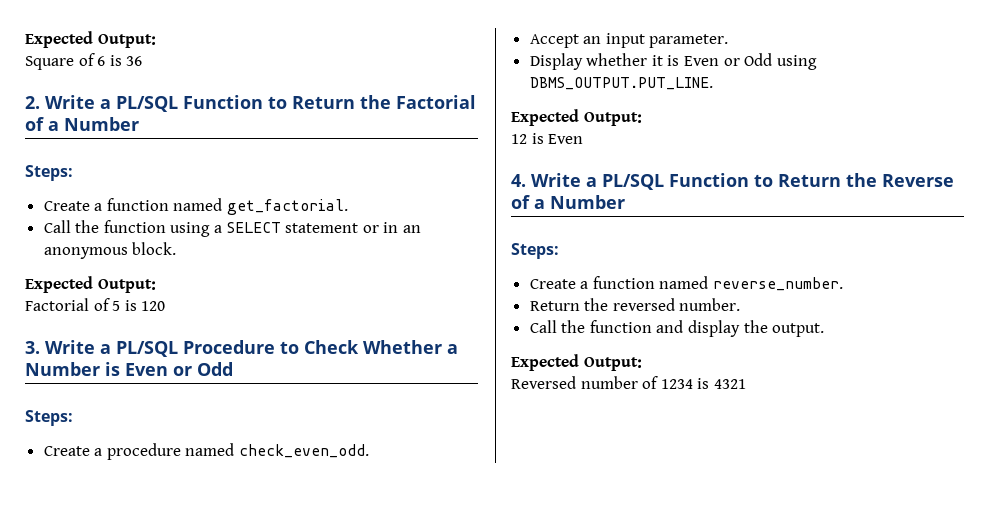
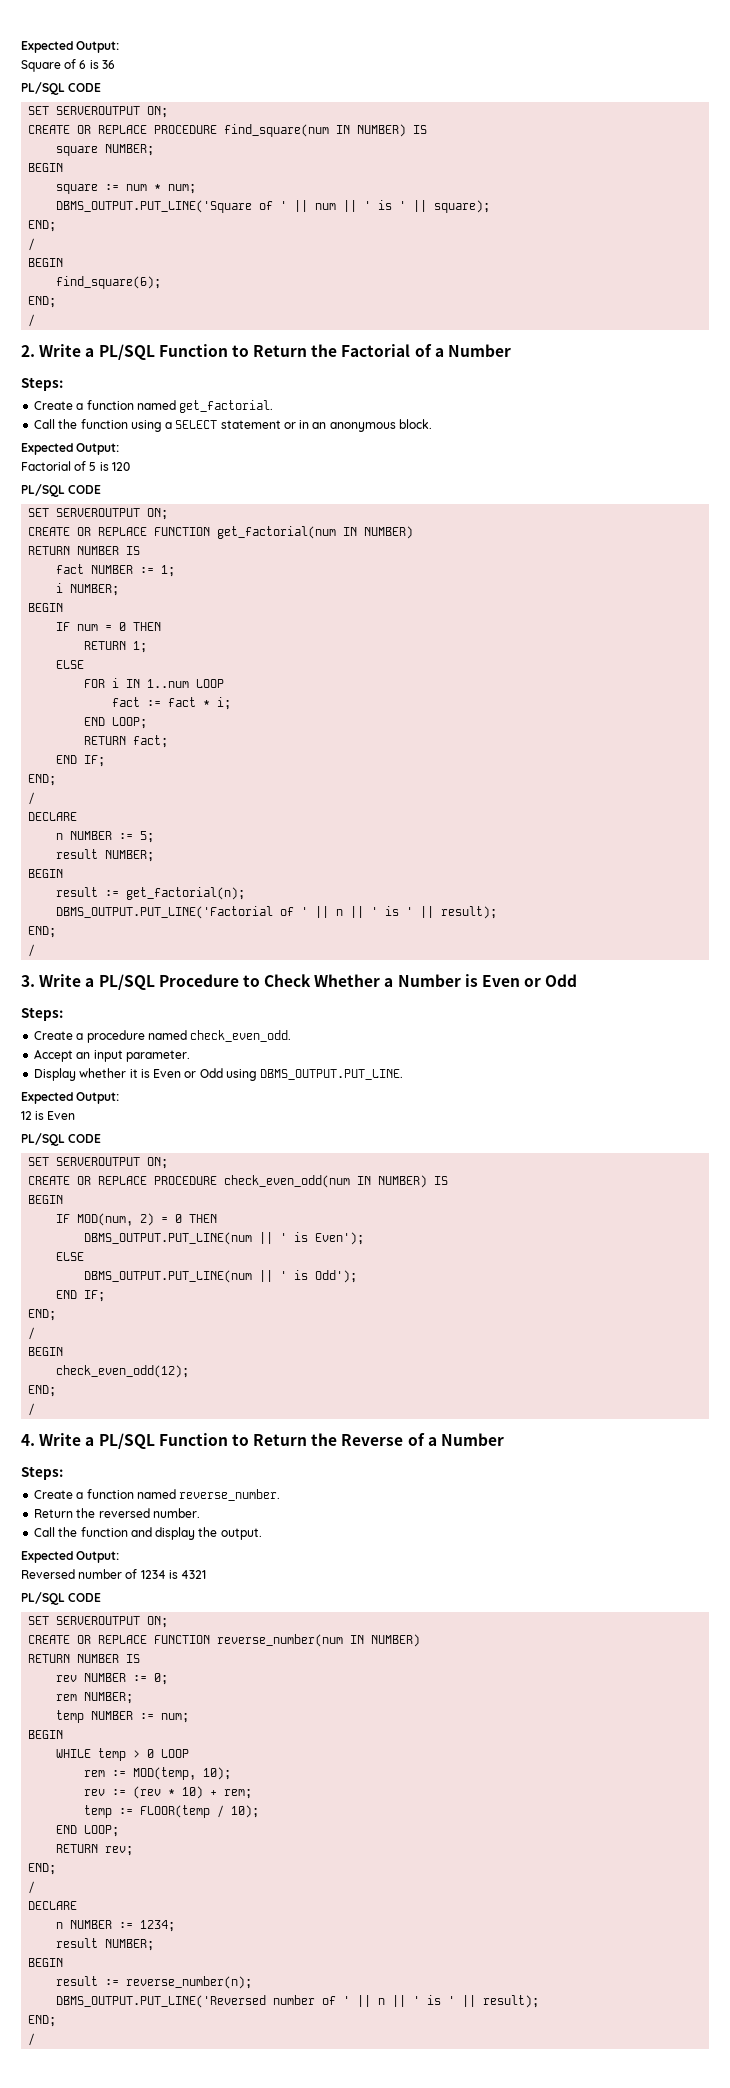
  Square of 6 is 36
+ PL/SQL CODE
+ SET SERVEROUTPUT ON;
+ CREATE OR REPLACE PROCEDURE find_square(num IN NUMBER) IS
+ square NUMBER;
+ BEGIN
+ square := num * num;
+ DBMS_OUTPUT.PUT_LINE('Square of ' || num || ' is ' || square);
+ END;
+ /
+ BEGIN
+ find_square(6);
+ END;
+ /
  Factorial of 5 is 120
+ PL/SQL CODE
+ SET SERVEROUTPUT ON;
+ CREATE OR REPLACE FUNCTION get_factorial(num IN NUMBER)
+ RETURN NUMBER IS
+ fact NUMBER := 1;
+ i NUMBER;
+ BEGIN
+ IF num = 0 THEN
+ RETURN 1;
+ ELSE
+ FOR i IN 1..num LOOP
+ fact := fact * i;
+ END LOOP;
+ RETURN fact;
+ END IF;
+ END;
+ /
+ DECLARE
+ n NUMBER := 5;
+ result NUMBER;
+ BEGIN
+ result := get_factorial(n);
+ DBMS_OUTPUT.PUT_LINE('Factorial of ' || n || ' is ' || result);
+ END;
+ /
  12 is Even
+ PL/SQL CODE
+ SET SERVEROUTPUT ON;
+ CREATE OR REPLACE PROCEDURE check_even_odd(num IN NUMBER) IS
+ BEGIN
+ IF MOD(num, 2) = 0 THEN
+ DBMS_OUTPUT.PUT_LINE(num || ' is Even');
+ ELSE
+ DBMS_OUTPUT.PUT_LINE(num || ' is Odd');
+ END IF;
+ END;
+ /
+ BEGIN
+ check_even_odd(12);
+ END;
+ /
  Reversed number of 1234 is 4321
+ PL/SQL CODE
+ SET SERVEROUTPUT ON;
+ CREATE OR REPLACE FUNCTION reverse_number(num IN NUMBER)
+ RETURN NUMBER IS
+ rev NUMBER := 0;
+ rem NUMBER;
+ temp NUMBER := num;
+ BEGIN
+ WHILE temp > 0 LOOP
+ rem := MOD(temp, 10);
+ rev := (rev * 10) + rem;
+ temp := FLOOR(temp / 10);
+ END LOOP;
+ RETURN rev;
+ END;
+ /
+ DECLARE
+ n NUMBER := 1234;
+ result NUMBER;
+ BEGIN
+ result := reverse_number(n);
+ DBMS_OUTPUT.PUT_LINE('Reversed number of ' || n || ' is ' || result);
+ END;
+ /

